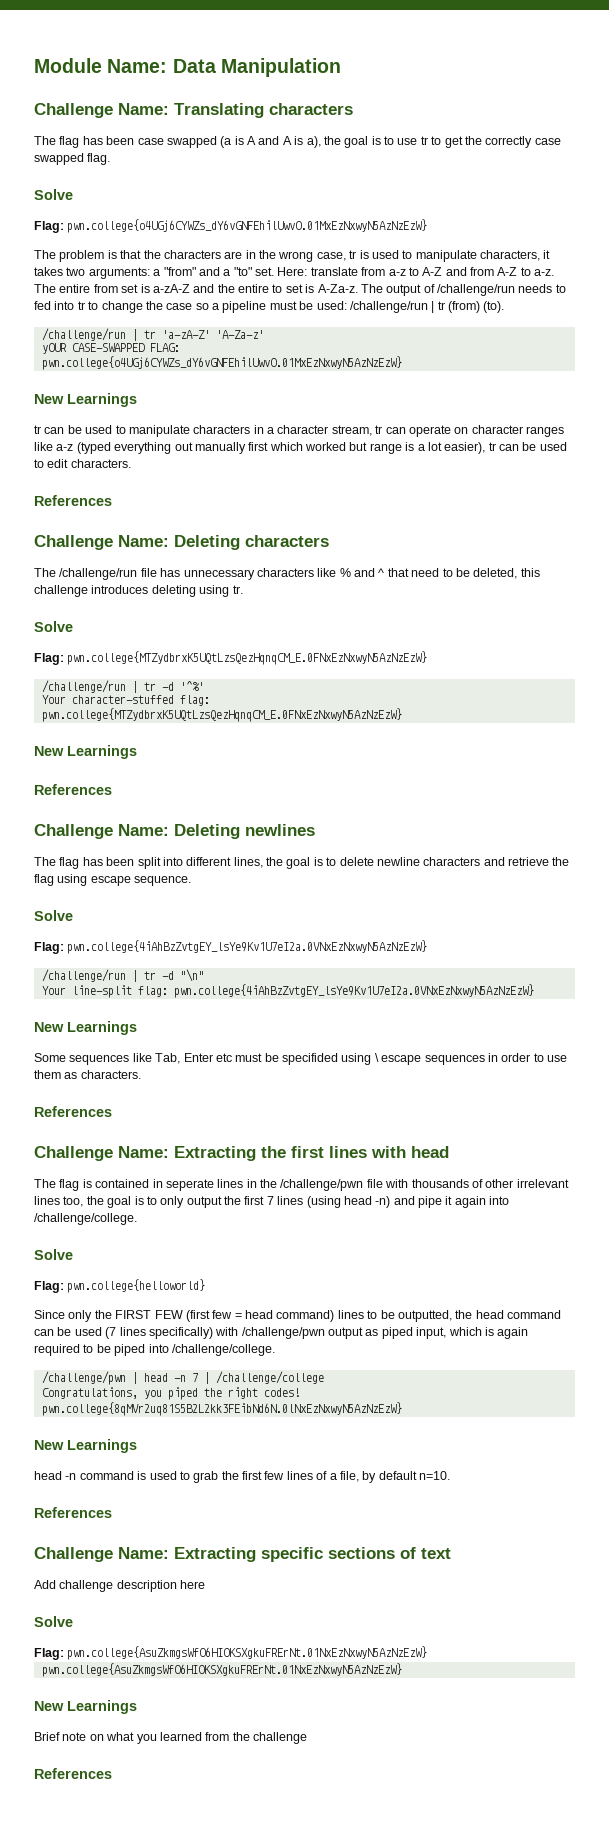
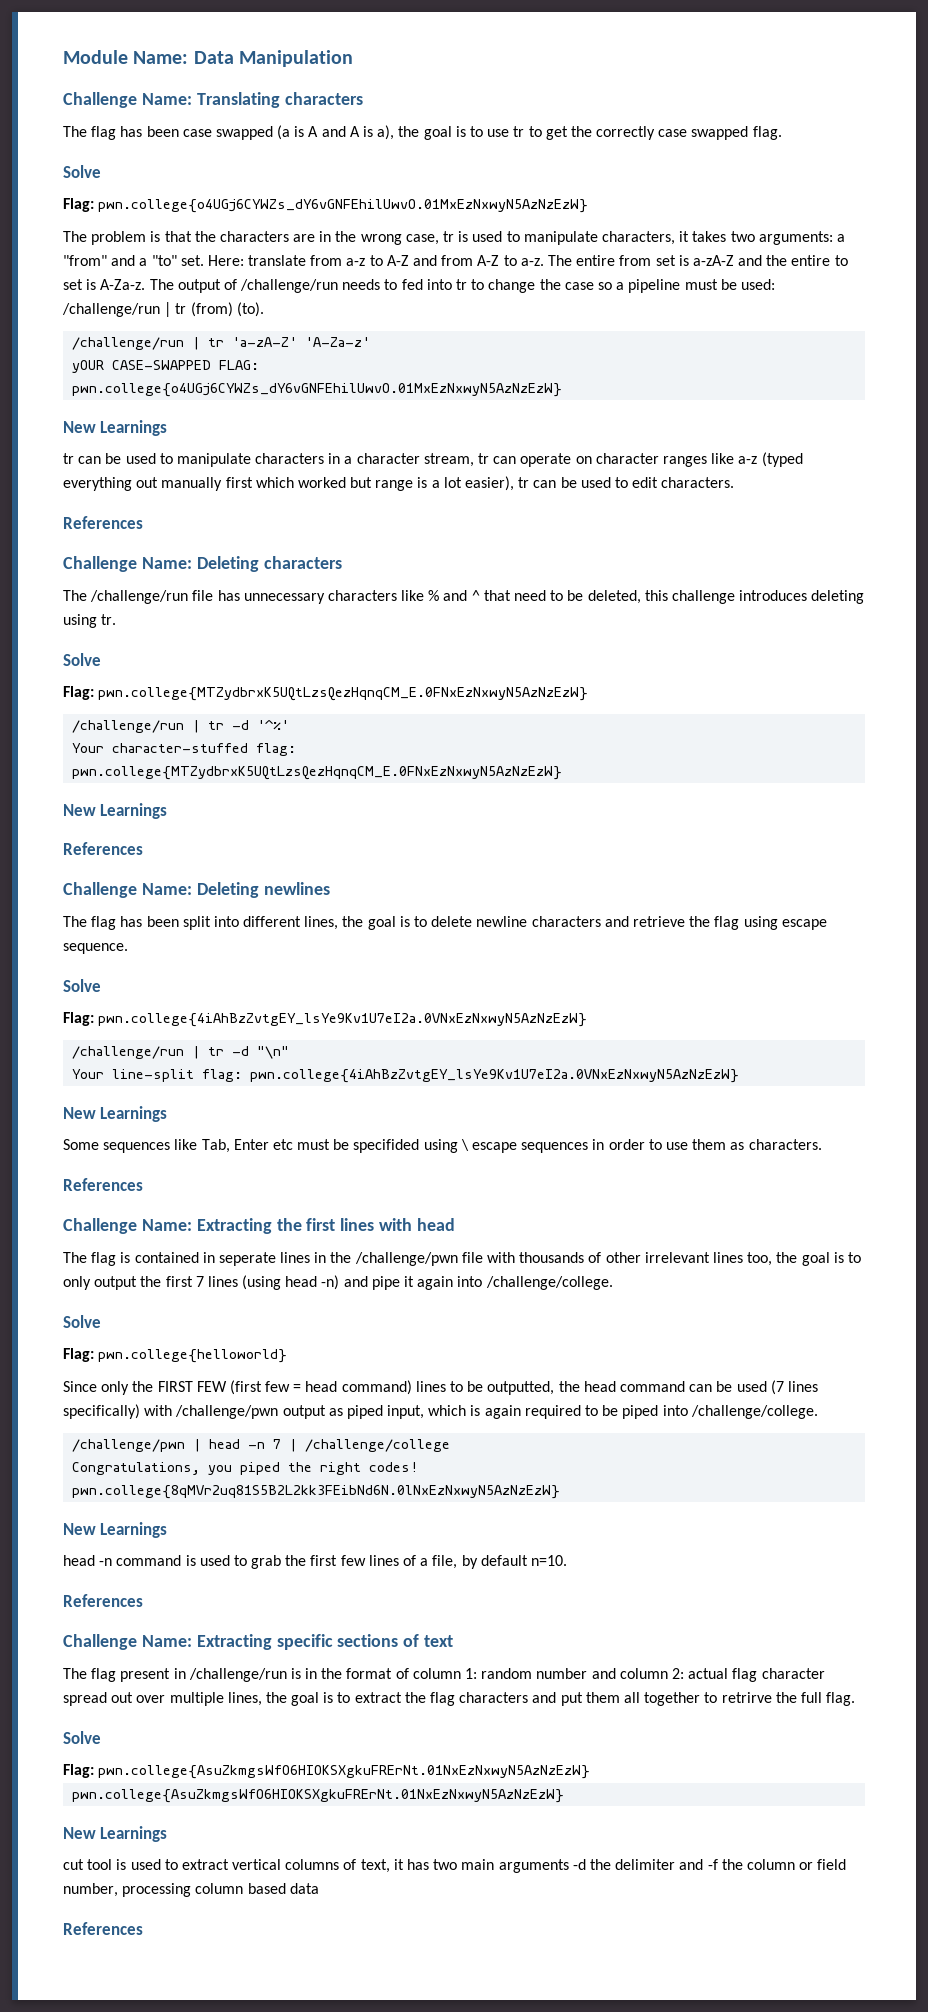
- Add challenge description here
+ The flag present in /challenge/run is in the format of column 1: random number and column 2: actual flag character spread out over multiple lines, the goal is to extract the flag characters and put them all together to retrirve the full flag.
- Brief note on what you learned from the challenge
+ cut tool is used to extract vertical columns of text, it has two main arguments -d the delimiter and -f the column or field number, processing column based data

